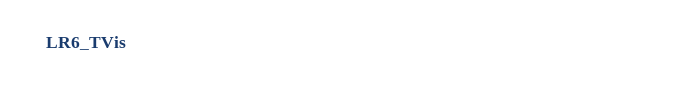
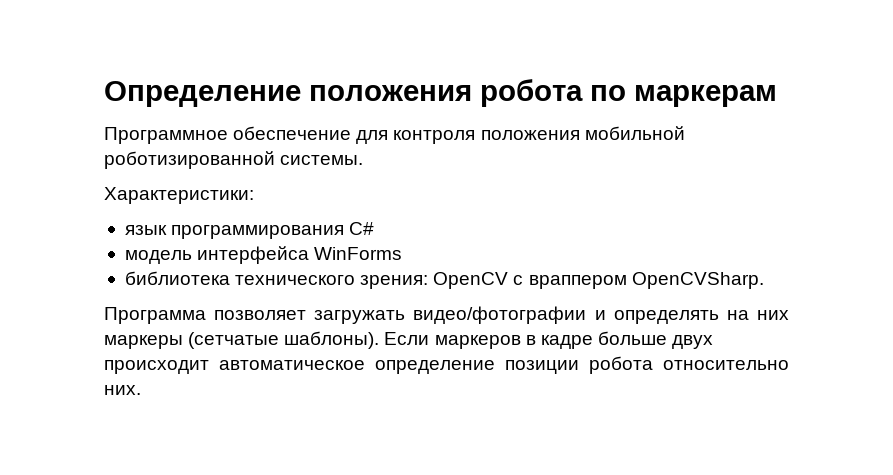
- LR6_TVis
+ Определение положения робота по маркерам
+ Программное обеспечение для контроля положения мобильной роботизированной системы.
+ Характеристики:
+ язык программирования C#
+ модель интерфейса WinForms
+ библиотека технического зрения: OpenCV с враппером OpenCVSharp.
+ Программа позволяет загружать видео/фотографии и определять на них маркеры (сетчатые шаблоны). Если маркеров в кадре больше двух происходит автоматическое определение позиции робота относительно них.

